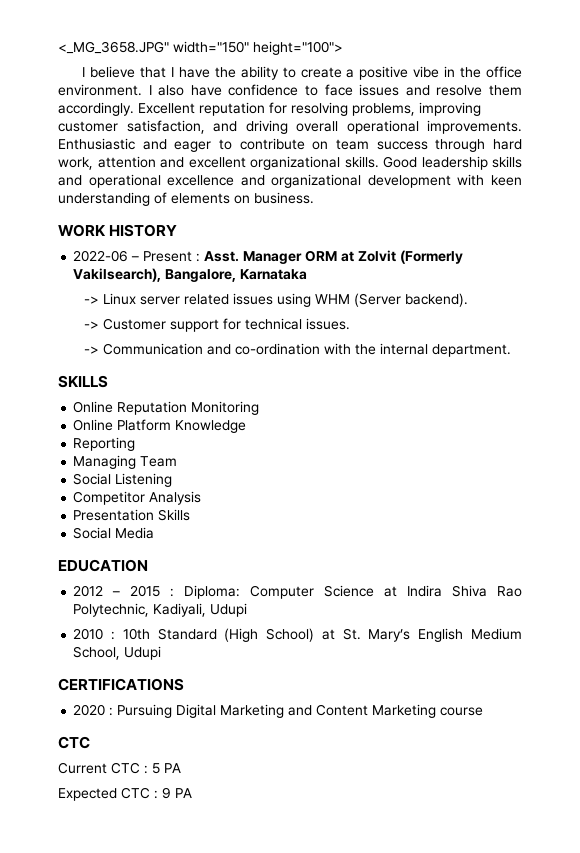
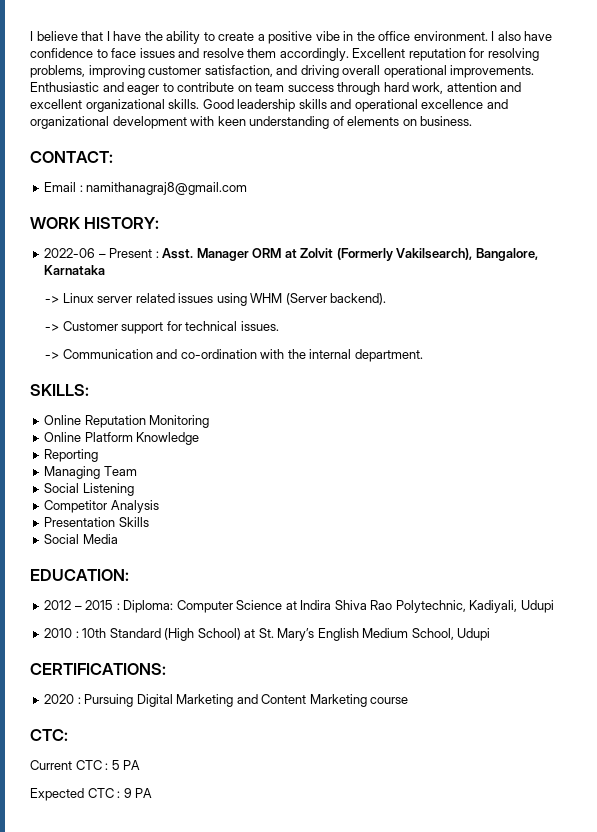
- <_MG_3658.JPG" width="150" height="100">
+ CONTACT:
+ Email : namithanagraj8@gmail.com
- WORK HISTORY
+ WORK HISTORY:
- SKILLS
+ SKILLS:
- EDUCATION
+ EDUCATION:
- CERTIFICATIONS
+ CERTIFICATIONS:
  2020 : Pursuing Digital Marketing and Content Marketing course
- CTC
+ CTC:

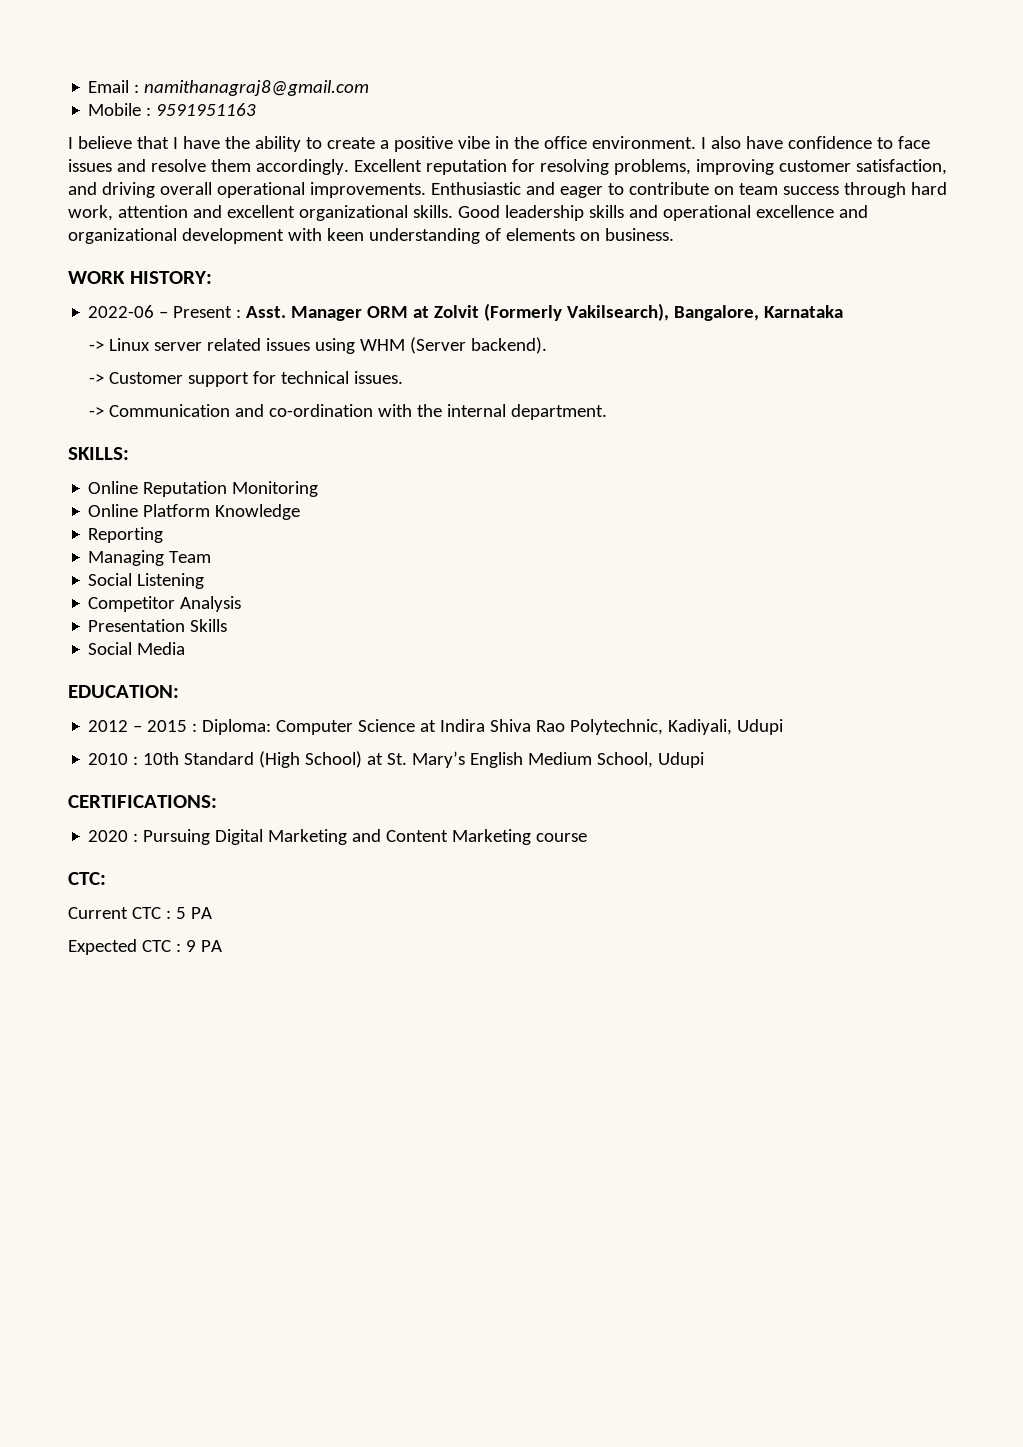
+ Email : namithanagraj8@gmail.com
+ Mobile : 9591951163
- CONTACT:
- Email : namithanagraj8@gmail.com

